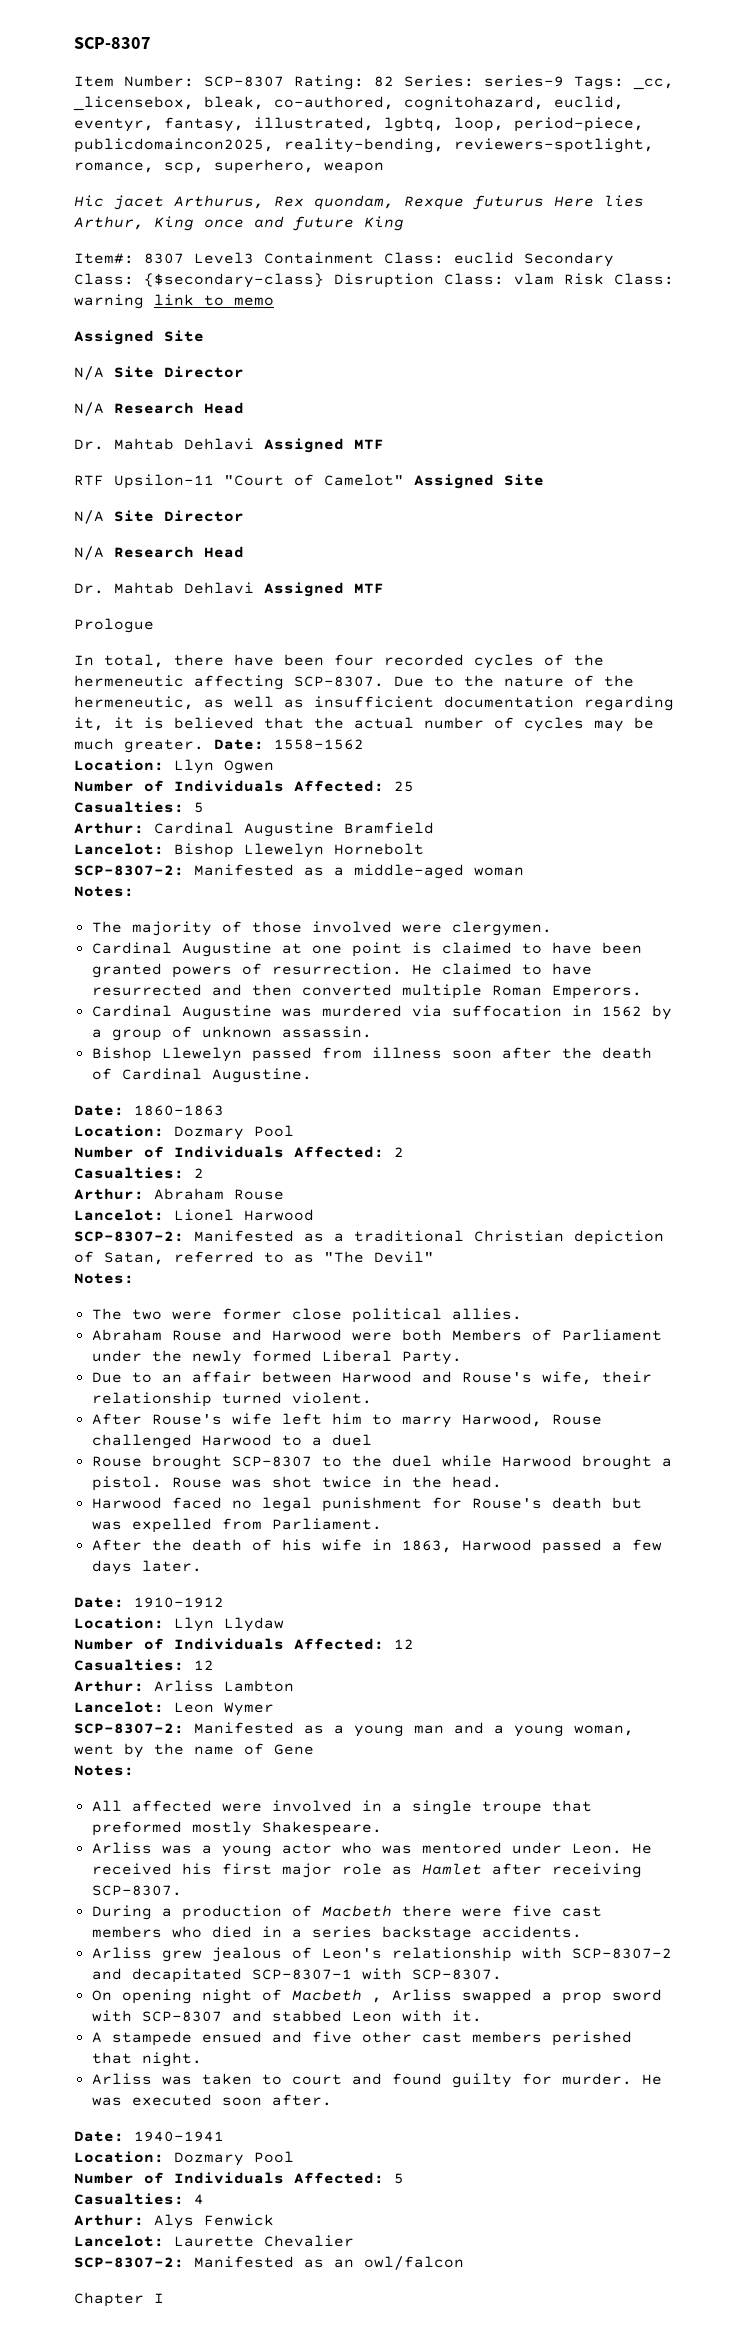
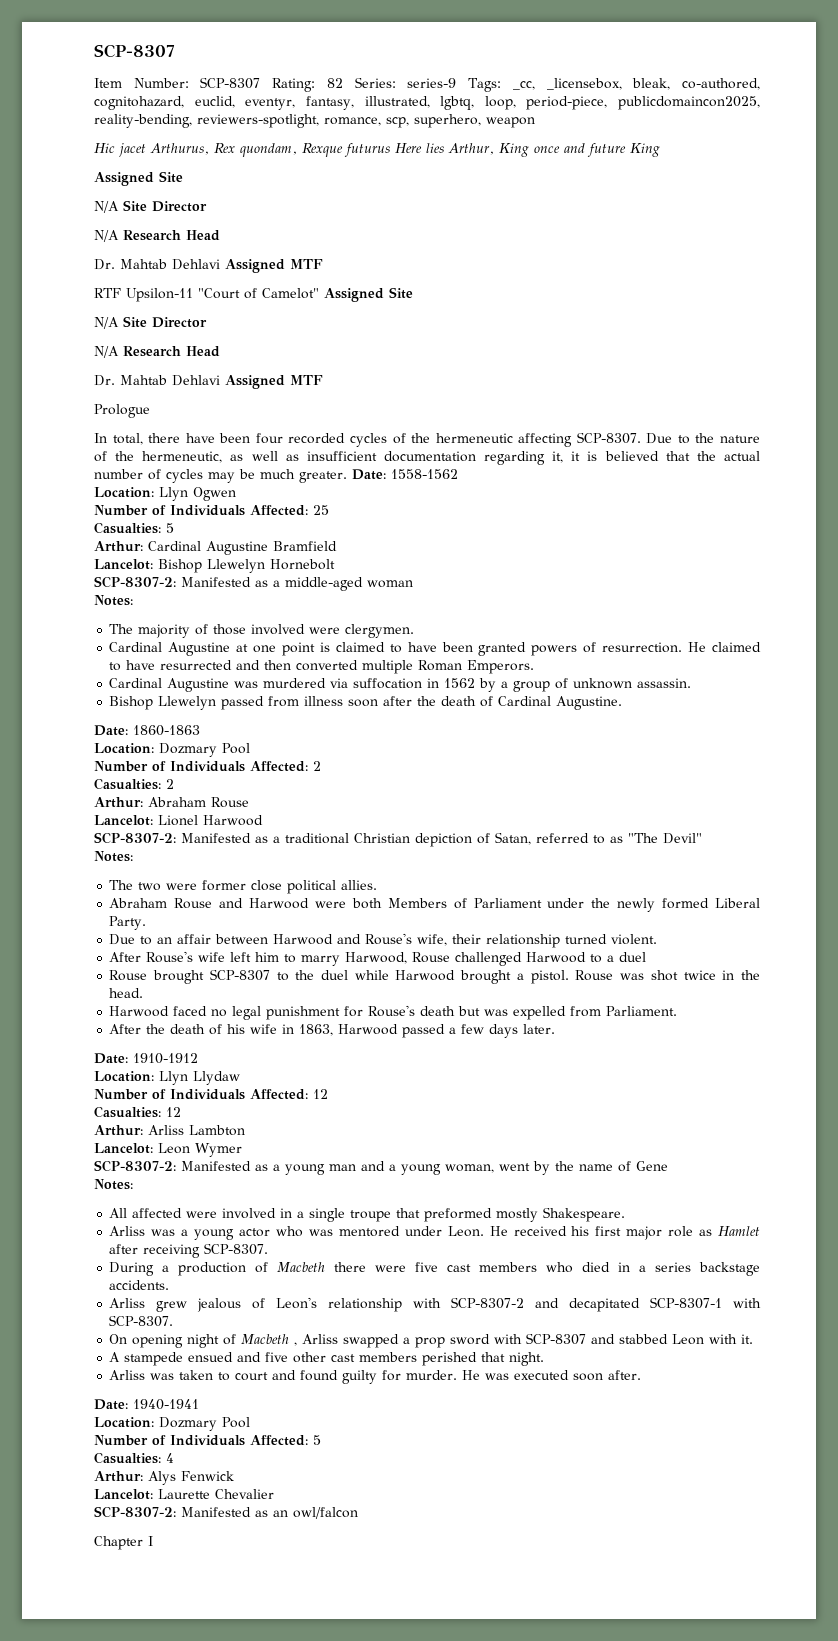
- Item#: 8307 Level3 Containment Class: euclid Secondary Class: {$secondary-class} Disruption Class: vlam Risk Class: warning link to memo

